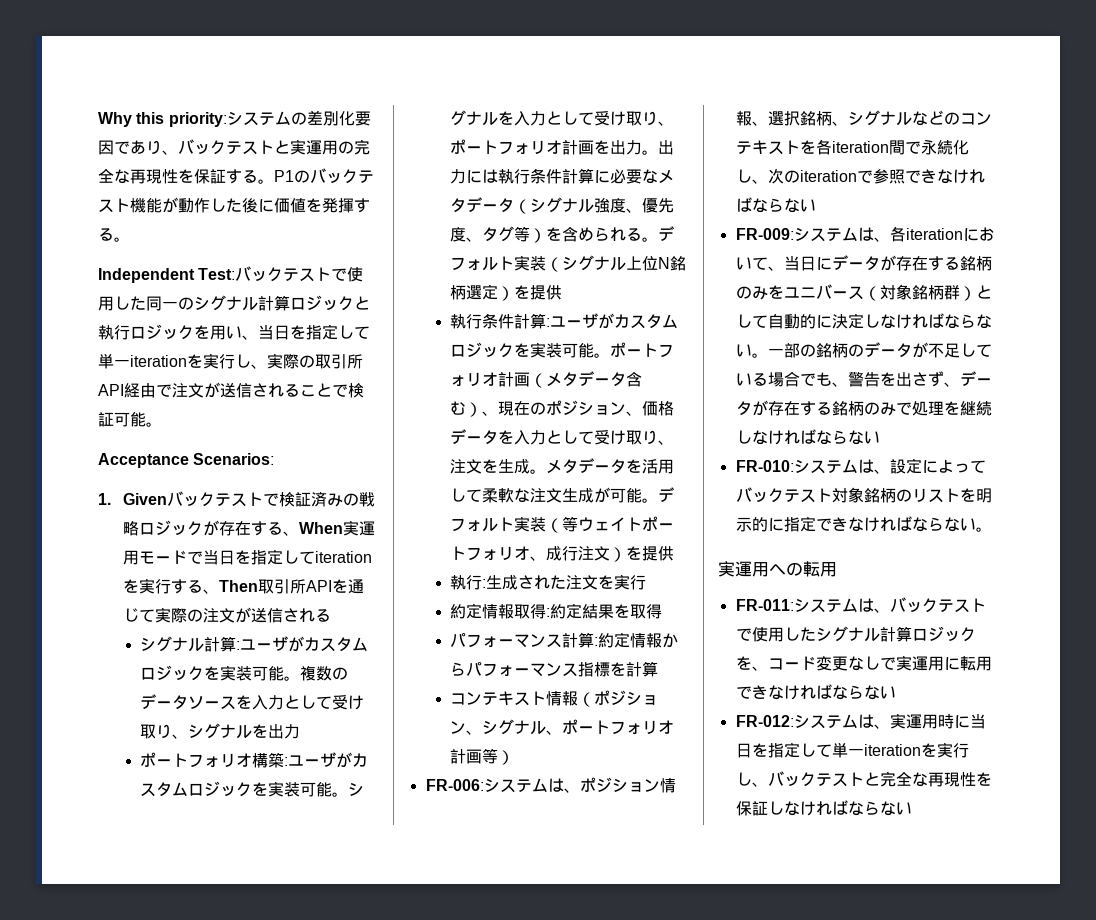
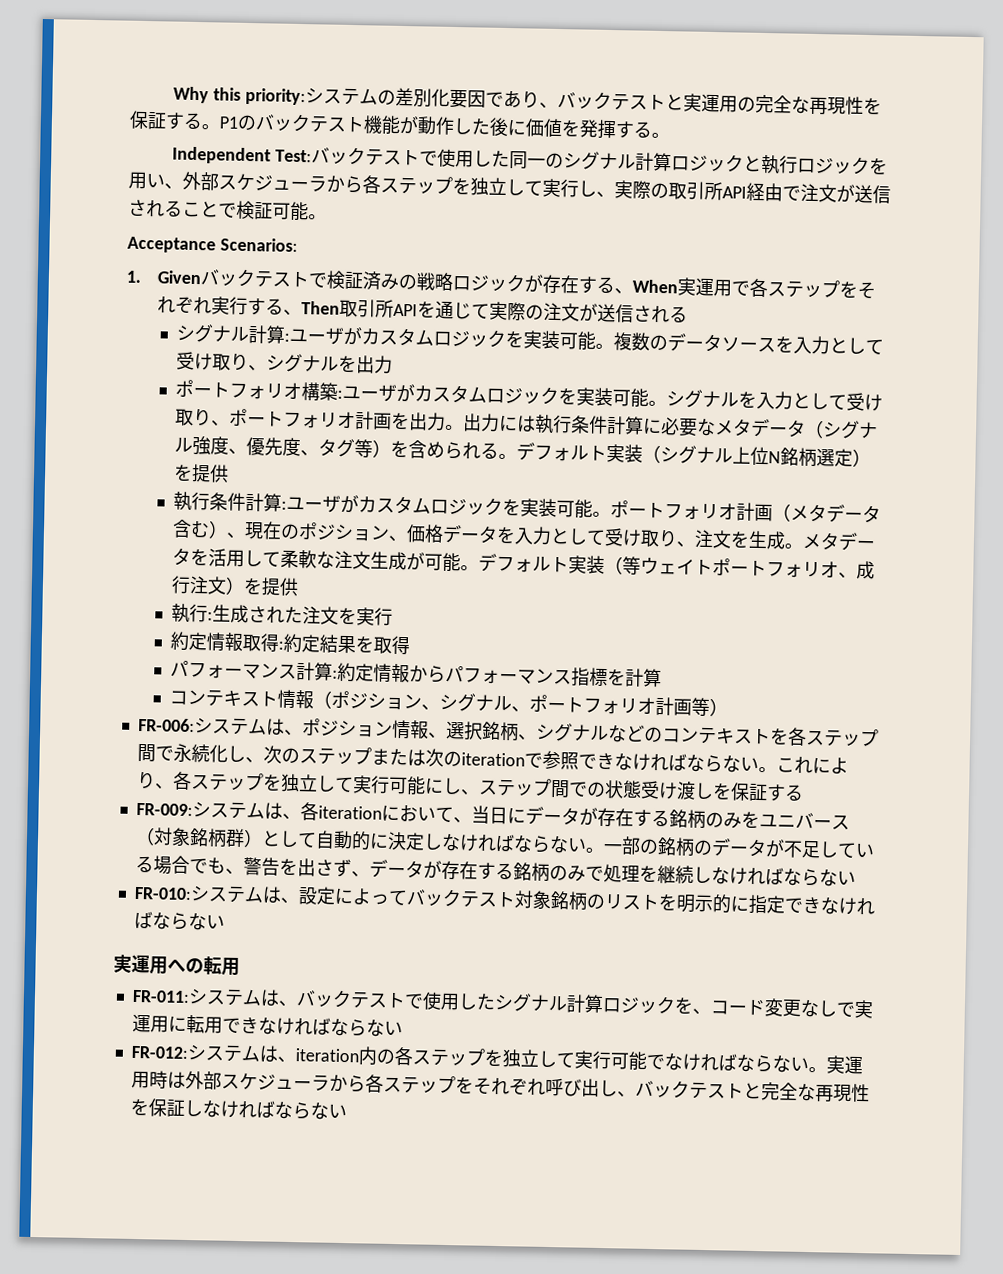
- Independent Test:バックテストで使用した同一のシグナル計算ロジックと執行ロジックを用い、当日を指定して単一iterationを実行し、実際の取引所API経由で注文が送信されることで検証可能。
+ Independent Test:バックテストで使用した同一のシグナル計算ロジックと執行ロジックを用い、外部スケジューラから各ステップを独立して実行し、実際の取引所API経由で注文が送信されることで検証可能。
- 1. Givenバックテストで検証済みの戦略ロジックが存在する、When実運用モードで当日を指定してiterationを実行する、Then取引所APIを通じて実際の注文が送信される
+ 1. Givenバックテストで検証済みの戦略ロジックが存在する、When実運用で各ステップをそれぞれ実行する、Then取引所APIを通じて実際の注文が送信される
- FR-006:システムは、ポジション情報、選択銘柄、シグナルなどのコンテキストを各iteration間で永続化し、次のiterationで参照できなければならない
+ FR-006:システムは、ポジション情報、選択銘柄、シグナルなどのコンテキストを各ステップ間で永続化し、次のステップまたは次のiterationで参照できなければならない。これにより、各ステップを独立して実行可能にし、ステップ間での状態受け渡しを保証する
- FR-010:システムは、設定によってバックテスト対象銘柄のリストを明示的に指定できなければならない。
+ FR-010:システムは、設定によってバックテスト対象銘柄のリストを明示的に指定できなければならない
- FR-012:システムは、実運用時に当日を指定して単一iterationを実行し、バックテストと完全な再現性を保証しなければならない
+ FR-012:システムは、iteration内の各ステップを独立して実行可能でなければならない。実運用時は外部スケジューラから各ステップをそれぞれ呼び出し、バックテストと完全な再現性を保証しなければならない

